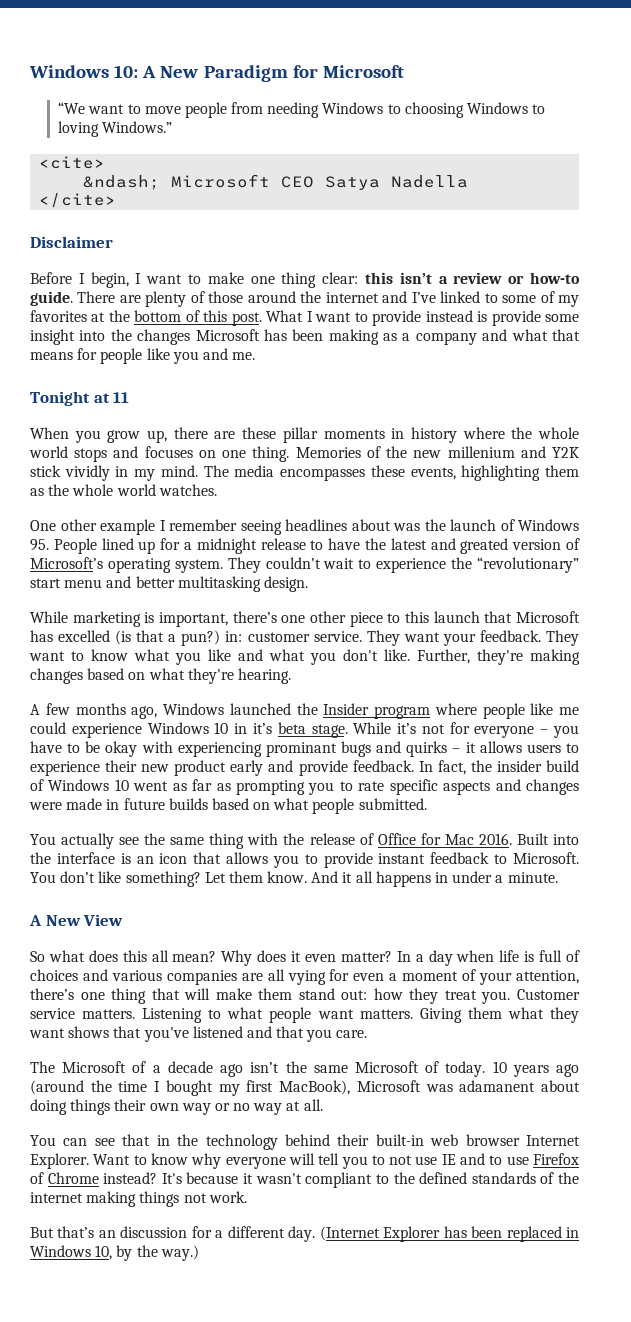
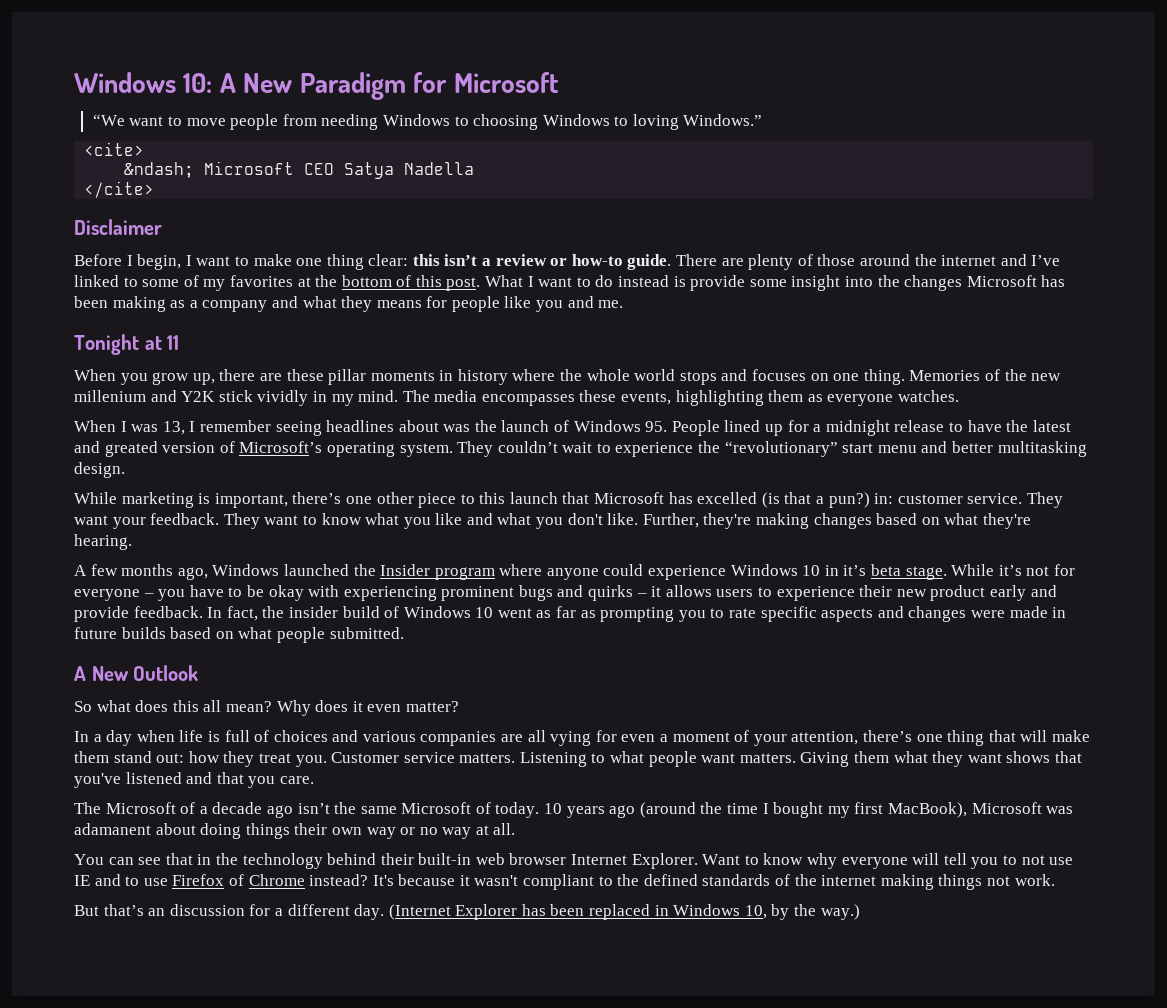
- What I want to provide instead is provide some insight into the changes Microsoft has been making as a company and what that means for people like you and me.
+ What I want to do instead is provide some insight into the changes Microsoft has been making as a company and what they means for people like you and me.
- The media encompasses these events, highlighting them as the whole world watches.
- One other example I remember seeing headlines about was the launch of Windows 95. People lined up for a midnight release to have the latest and greated version of Microsoft’s operating system.
+ The media encompasses these events, highlighting them as everyone watches.
+ When I was 13, I remember seeing headlines about was the launch of Windows 95. People lined up for a midnight release to have the latest and greated version of Microsoft’s operating system.
- A few months ago, Windows launched the Insider program where people like me could experience Windows 10 in it’s beta stage.
+ A few months ago, Windows launched the Insider program where anyone could experience Windows 10 in it’s beta stage.
- While it’s not for everyone – you have to be okay with experiencing prominant bugs and quirks – it allows users to experience their new product early and provide feedback.
+ While it’s not for everyone – you have to be okay with experiencing prominent bugs and quirks – it allows users to experience their new product early and provide feedback.
- You actually see the same thing with the release of Office for Mac 2016. Built into the interface is an icon that allows you to provide instant feedback to Microsoft. You don’t like something? Let them know. And it all happens in under a minute.
- A New View
+ A New Outlook
- Why does it even matter? In a day when life is full of choices and various companies are all vying for even a moment of your attention, there’s one thing that will make them stand out: how they treat you.
+ Why does it even matter?
+ In a day when life is full of choices and various companies are all vying for even a moment of your attention, there’s one thing that will make them stand out: how they treat you.

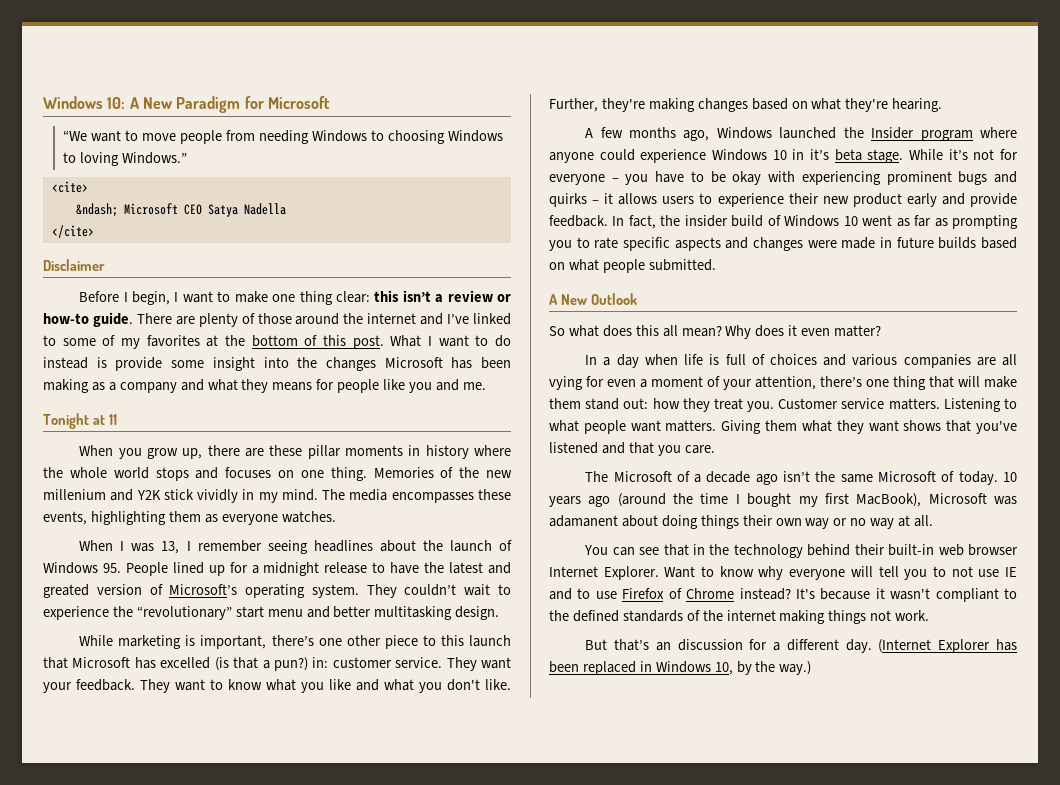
- When I was 13, I remember seeing headlines about was the launch of Windows 95. People lined up for a midnight release to have the latest and greated version of Microsoft’s operating system.
+ When I was 13, I remember seeing headlines about the launch of Windows 95. People lined up for a midnight release to have the latest and greated version of Microsoft’s operating system.

